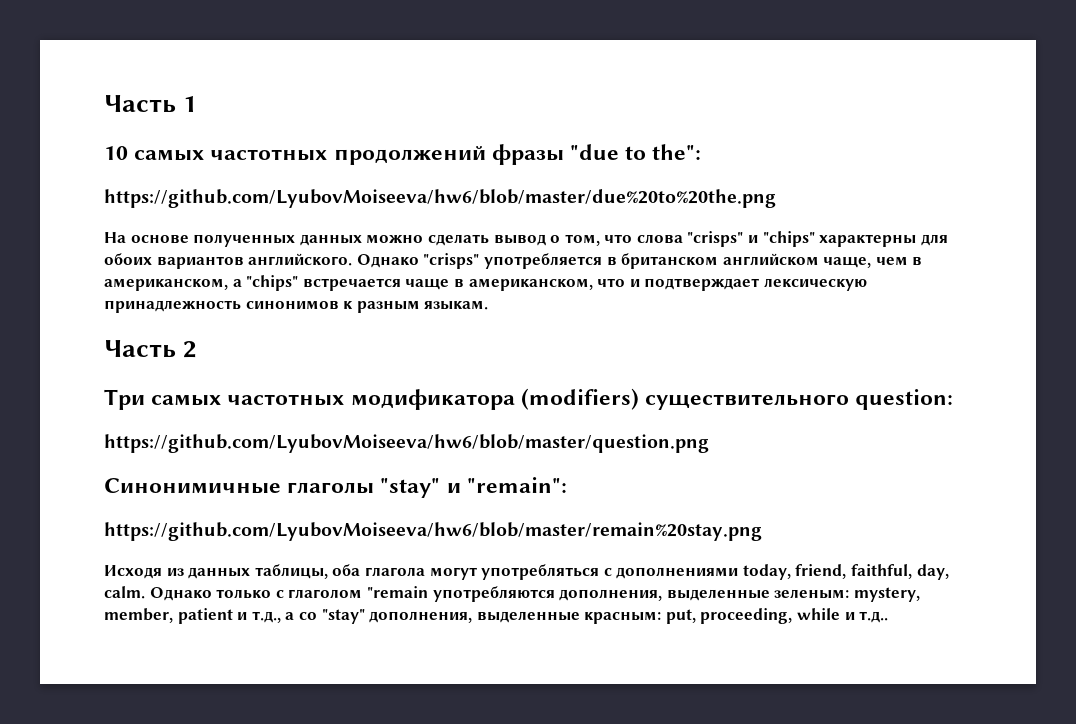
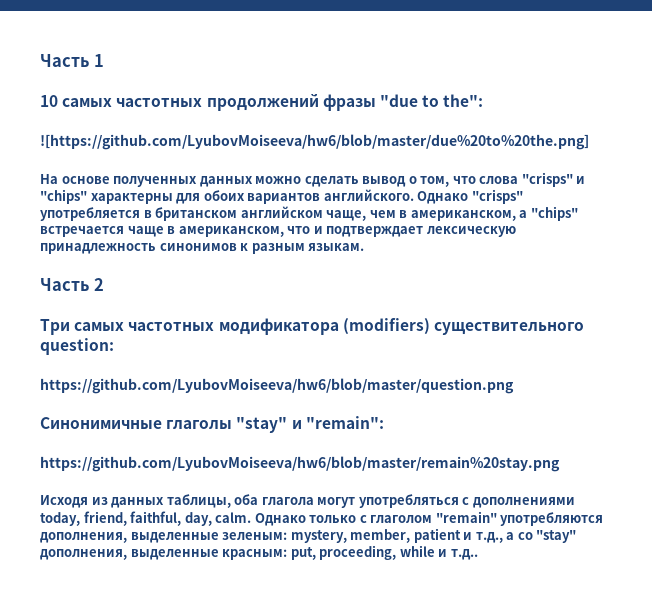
- https://github.com/LyubovMoiseeva/hw6/blob/master/due%20to%20the.png
+ ![https://github.com/LyubovMoiseeva/hw6/blob/master/due%20to%20the.png]
- Однако только с глаголом "remain употребляются дополнения, выделенные зеленым: mystery, member, patient и т.д., а со "stay" дополнения, выделенные красным: put, proceeding, while и т.д..
+ Однако только с глаголом "remain" употребляются дополнения, выделенные зеленым: mystery, member, patient и т.д., а со "stay" дополнения, выделенные красным: put, proceeding, while и т.д..

